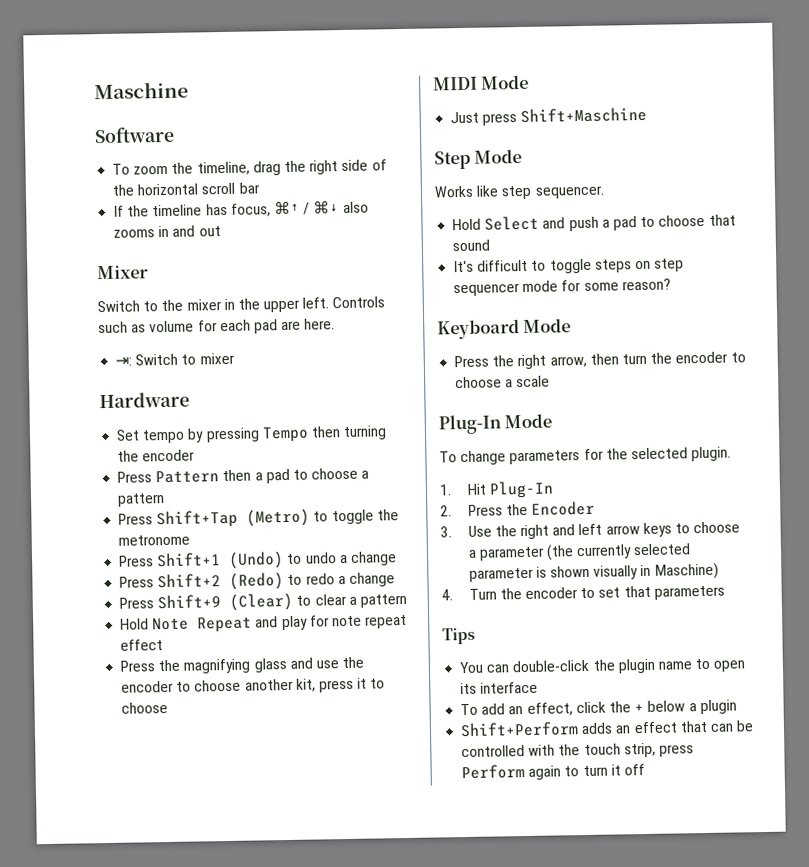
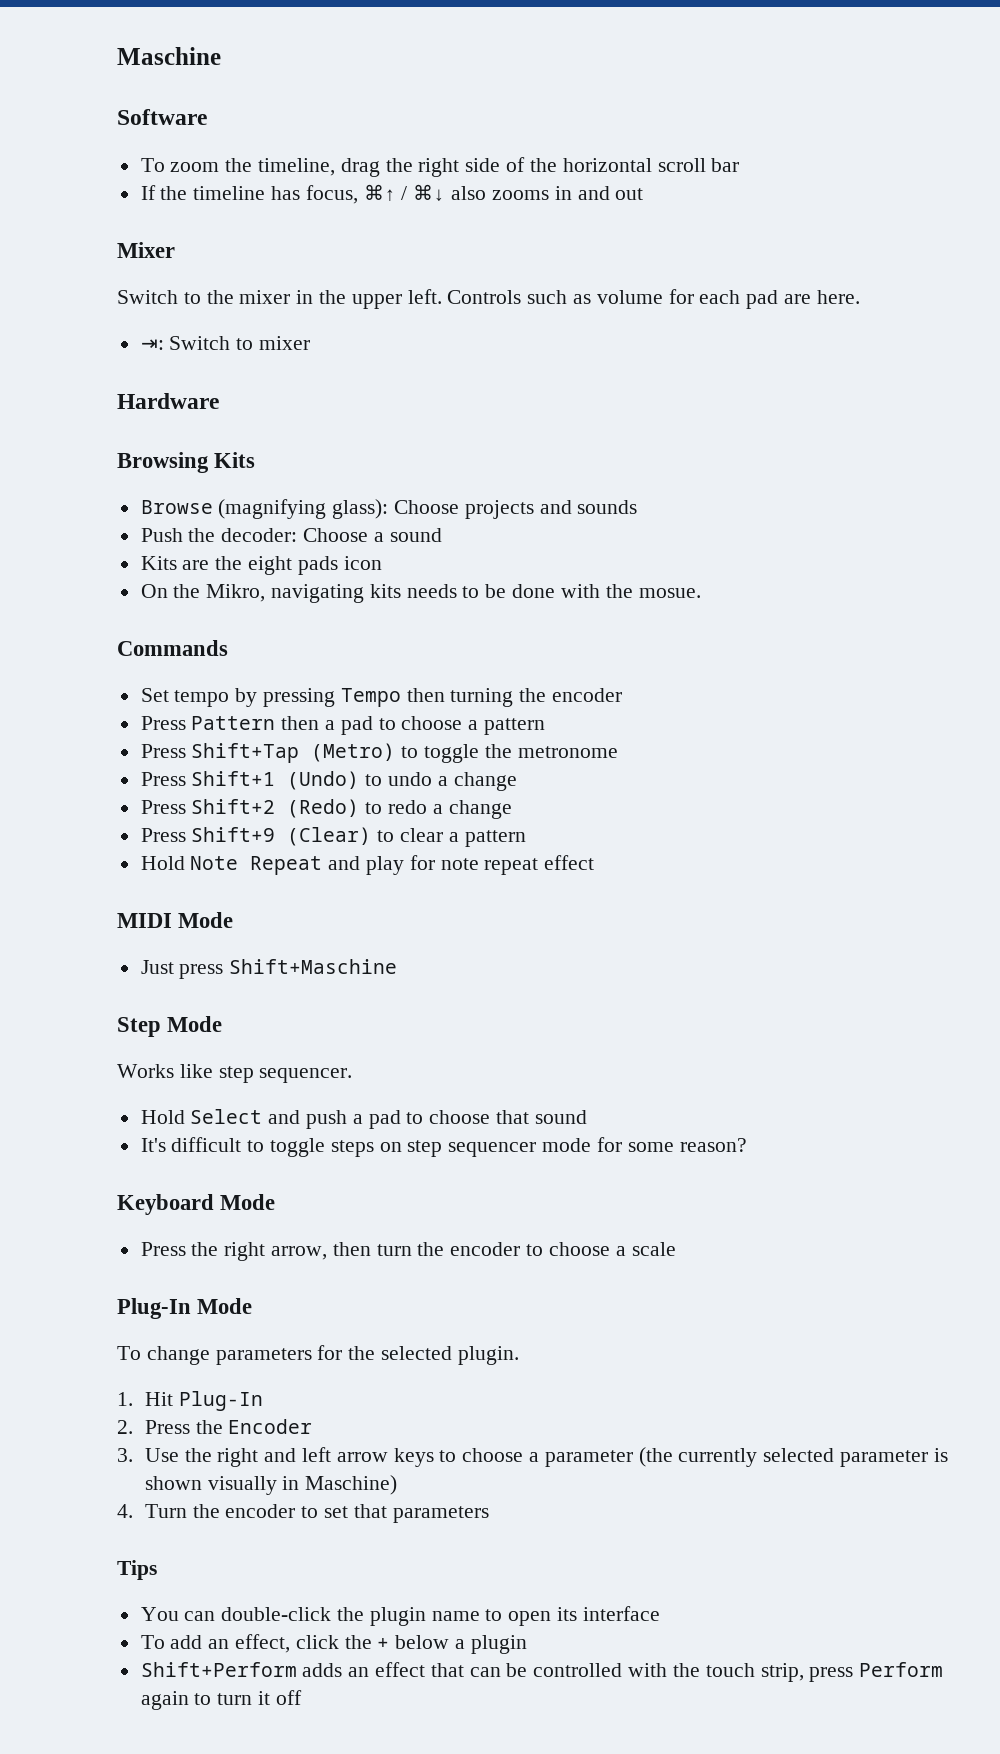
+ Browsing Kits
+ Browse (magnifying glass): Choose projects and sounds
+ Push the decoder: Choose a sound
+ Kits are the eight pads icon
+ On the Mikro, navigating kits needs to be done with the mosue.
+ Commands
- Press the magnifying glass and use the encoder to choose another kit, press it to choose

